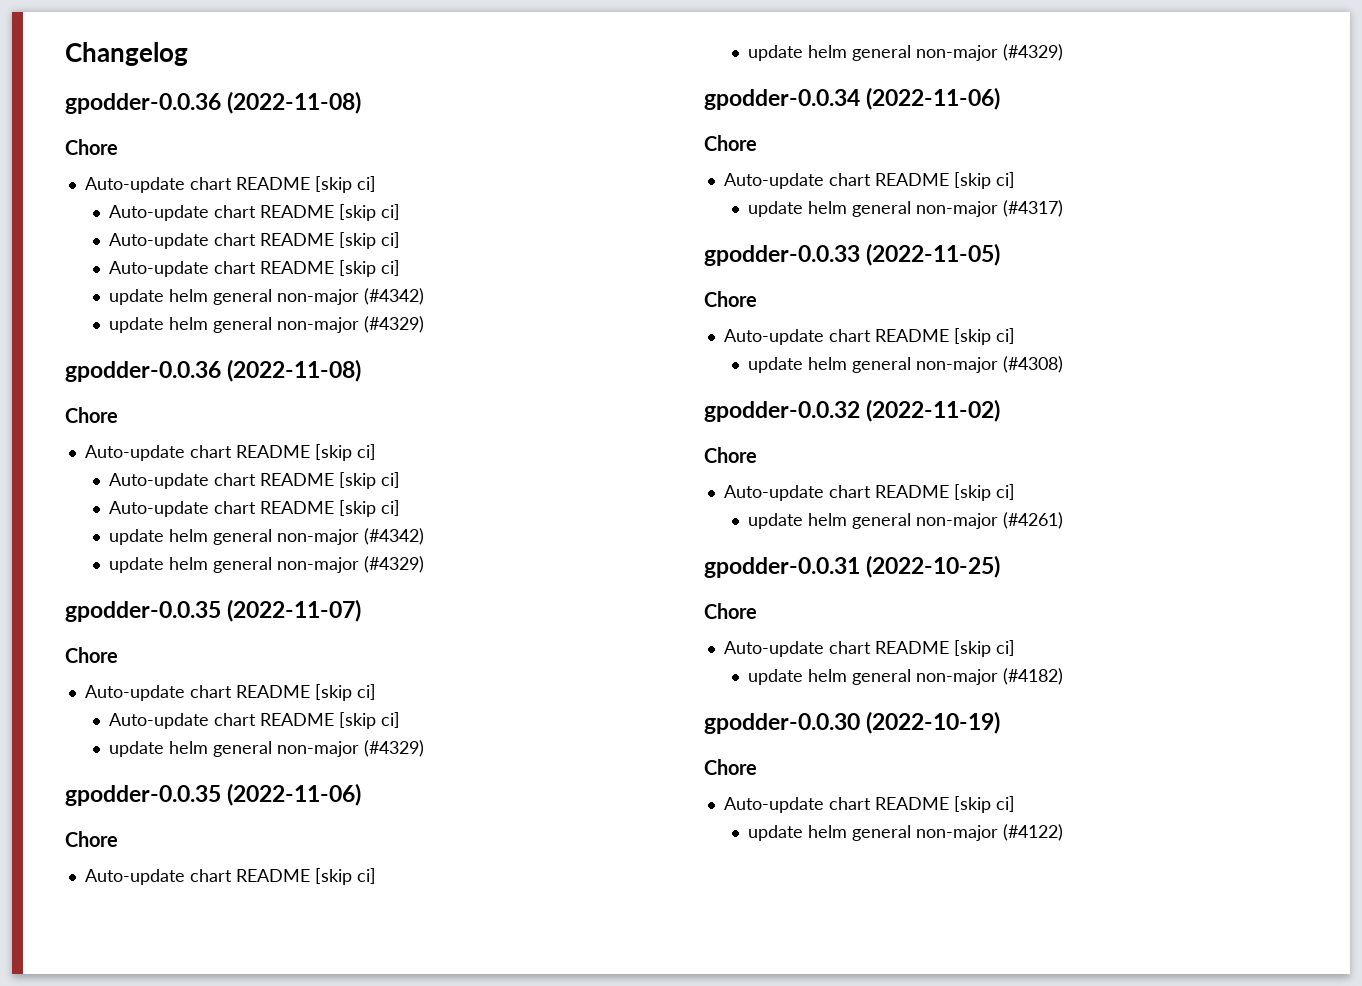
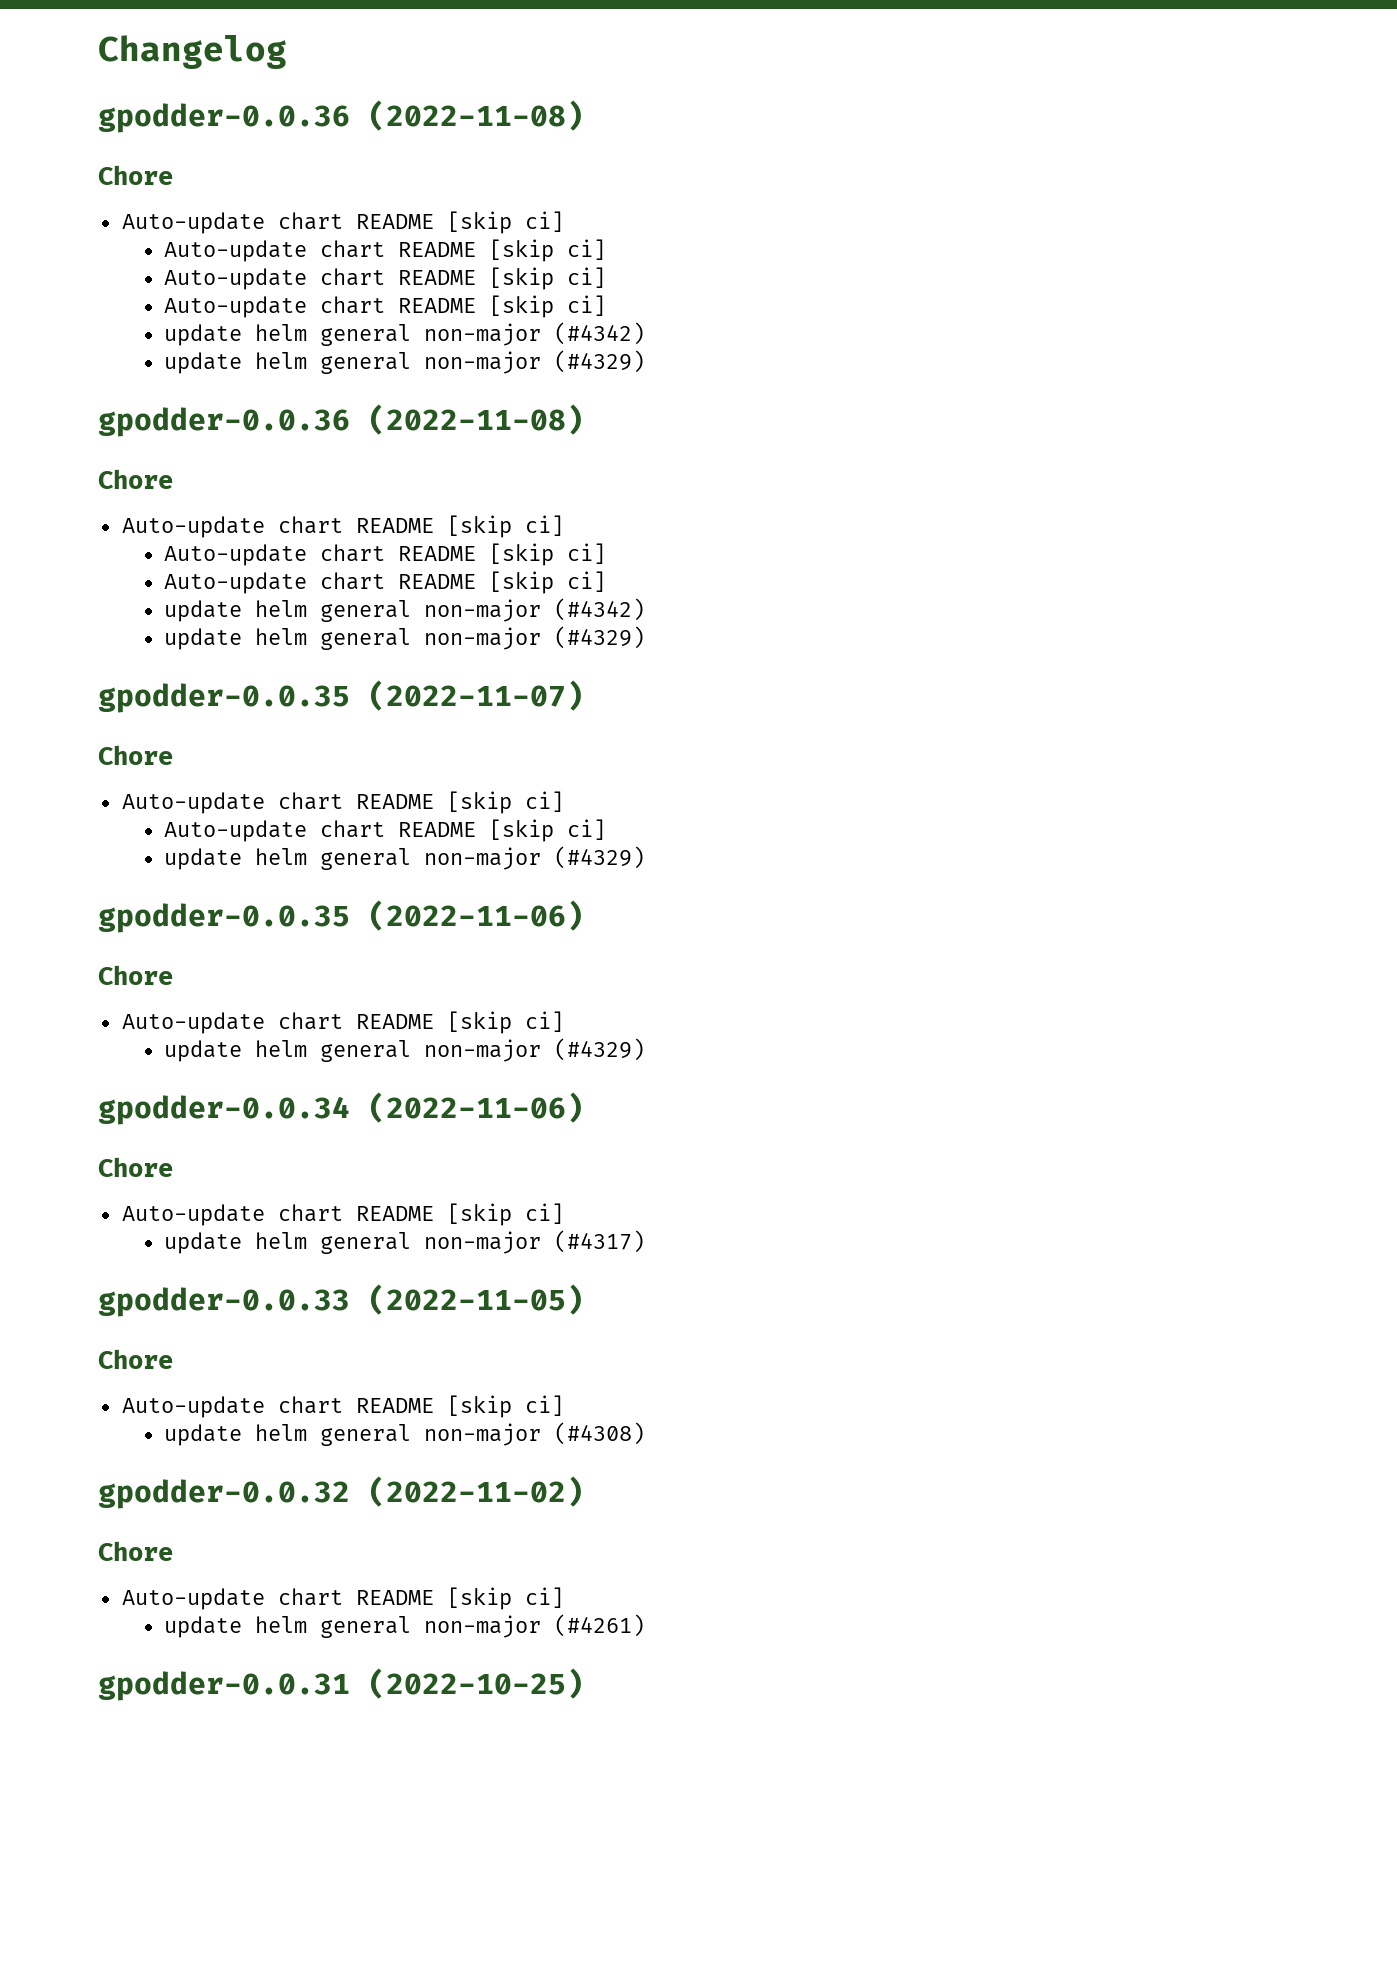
  gpodder-0.0.31 (2022-10-25)
- Chore
- Auto-update chart README [skip ci]
- update helm general non-major (#4182)
- gpodder-0.0.30 (2022-10-19)
- Chore
- Auto-update chart README [skip ci]
- update helm general non-major (#4122)

